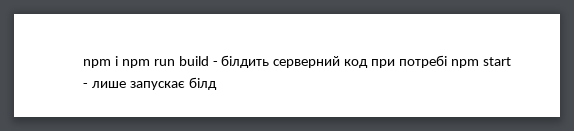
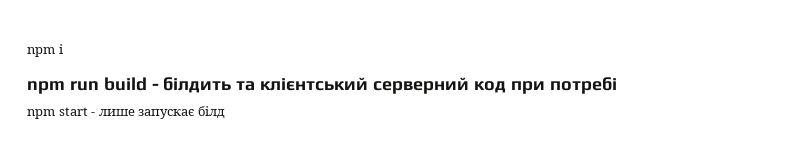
- npm i npm run build - білдить серверний код при потребі npm start - лише запускає білд
+ npm i
+ npm run build - білдить та клієнтський серверний код при потребі
+ npm start - лише запускає білд

